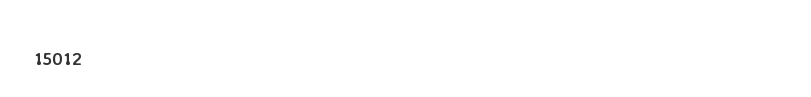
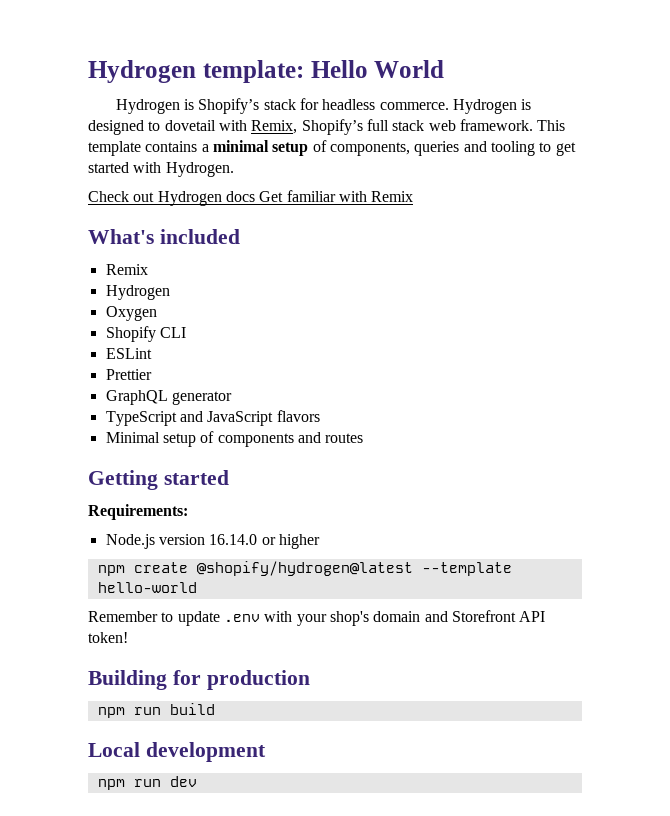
- 15012
+ Hydrogen template: Hello World
+ Hydrogen is Shopify’s stack for headless commerce. Hydrogen is designed to dovetail with Remix, Shopify’s full stack web framework. This template contains a minimal setup of components, queries and tooling to get started with Hydrogen.
+ Check out Hydrogen docs Get familiar with Remix
+ What's included
+ Remix
+ Hydrogen
+ Oxygen
+ Shopify CLI
+ ESLint
+ Prettier
+ GraphQL generator
+ TypeScript and JavaScript flavors
+ Minimal setup of components and routes
+ Getting started
+ Requirements:
+ Node.js version 16.14.0 or higher
+ npm create @shopify/hydrogen@latest --template hello-world
+ Remember to update .env with your shop's domain and Storefront API token!
+ Building for production
+ npm run build
+ Local development
+ npm run dev

